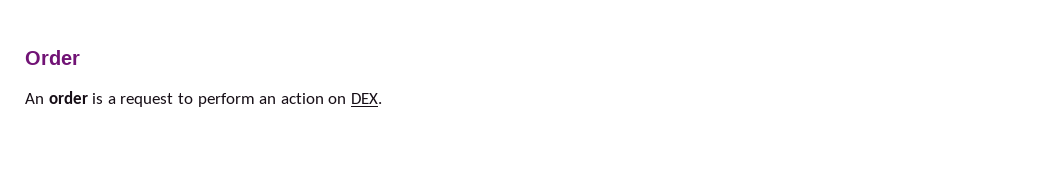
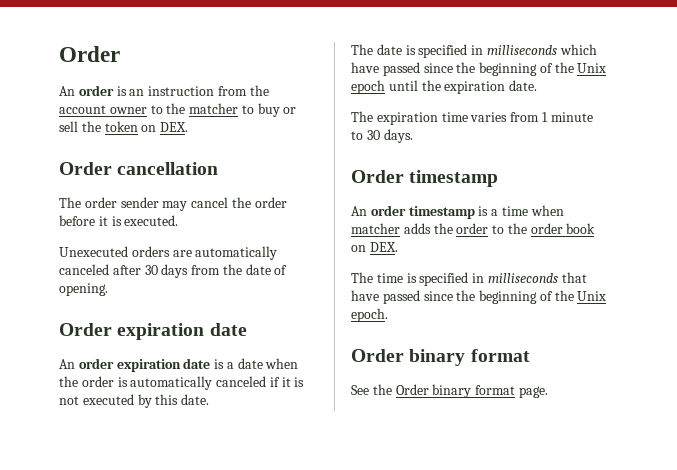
- An order is a request to perform an action on DEX.
+ An order is an instruction from the account owner to the matcher to buy or sell the token on DEX.
+ Order cancellation
+ The order sender may cancel the order before it is executed.
+ Unexecuted orders are automatically canceled after 30 days from the date of opening.
+ Order expiration date
+ An order expiration date is a date when the order is automatically canceled if it is not executed by this date.
+ The date is specified in milliseconds which have passed since the beginning of the Unix epoch until the expiration date.
+ The expiration time varies from 1 minute to 30 days.
+ Order timestamp
+ An order timestamp is a time when matcher adds the order to the order book on DEX.
+ The time is specified in milliseconds that have passed since the beginning of the Unix epoch.
+ Order binary format
+ See the Order binary format page.

